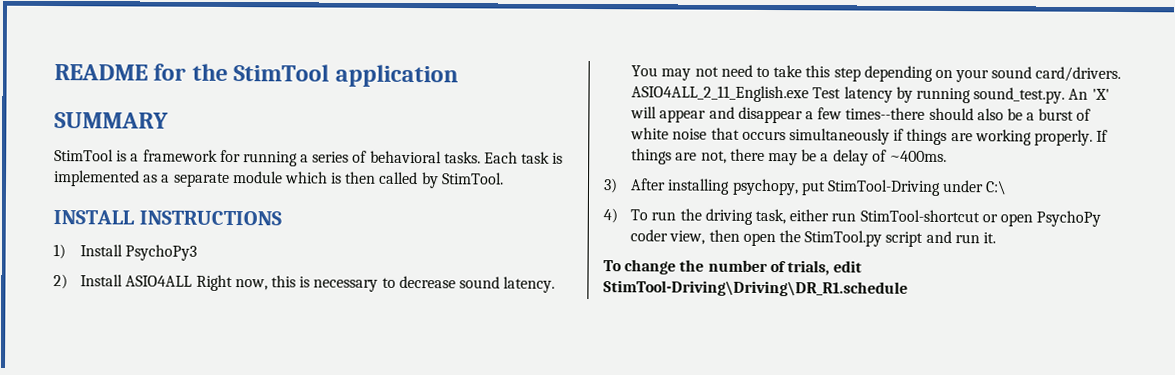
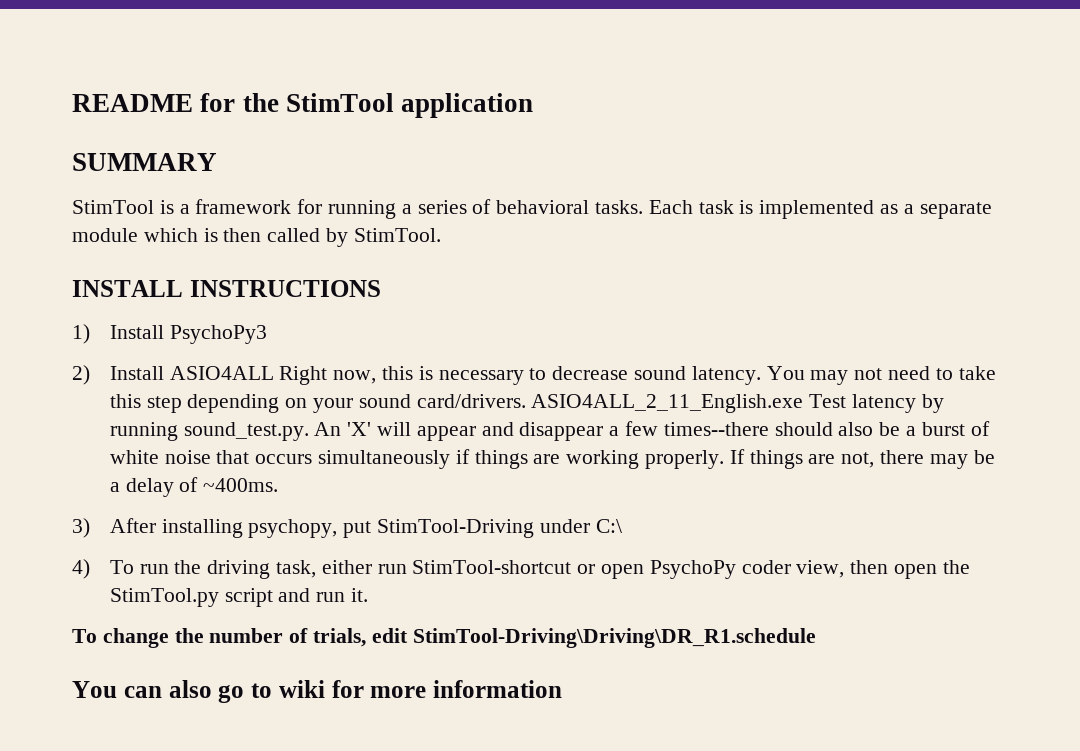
+ You can also go to wiki for more information

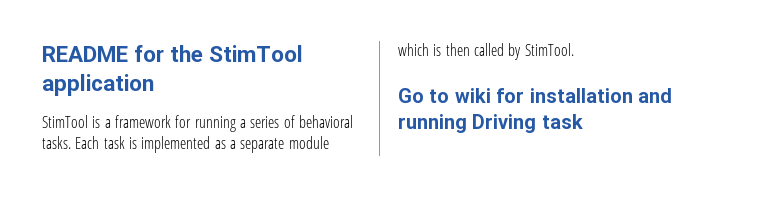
- SUMMARY
- INSTALL INSTRUCTIONS
- 1) Install PsychoPy3
- 2) Install ASIO4ALL Right now, this is necessary to decrease sound latency. You may not need to take this step depending on your sound card/drivers. ASIO4ALL_2_11_English.exe Test latency by running sound_test.py. An 'X' will appear and disappear a few times--there should also be a burst of white noise that occurs simultaneously if things are working properly. If things are not, there may be a delay of ~400ms.
- 3) After installing psychopy, put StimTool-Driving under C:\
- 4) To run the driving task, either run StimTool-shortcut or open PsychoPy coder view, then open the StimTool.py script and run it.
- To change the number of trials, edit StimTool-Driving\Driving\DR_R1.schedule
- You can also go to wiki for more information
+ Go to wiki for installation and running Driving task

